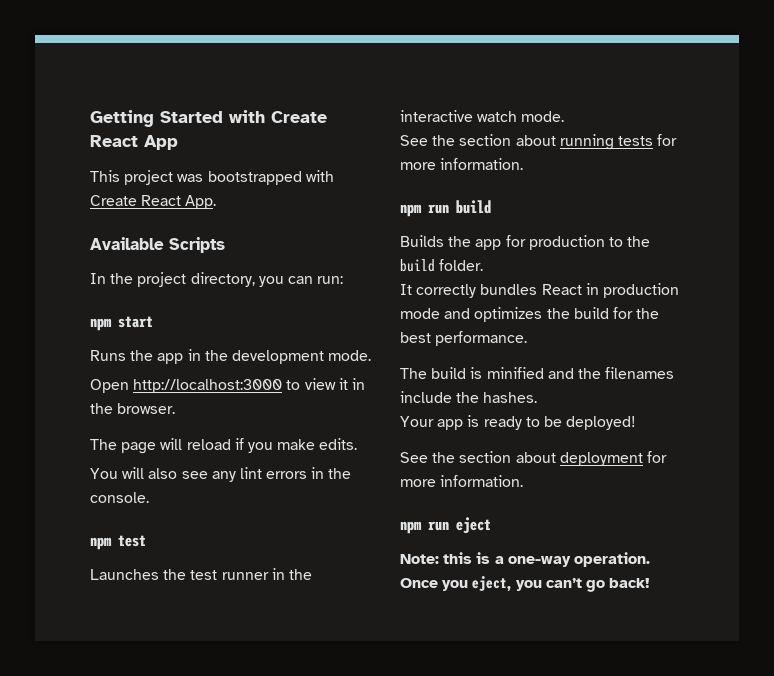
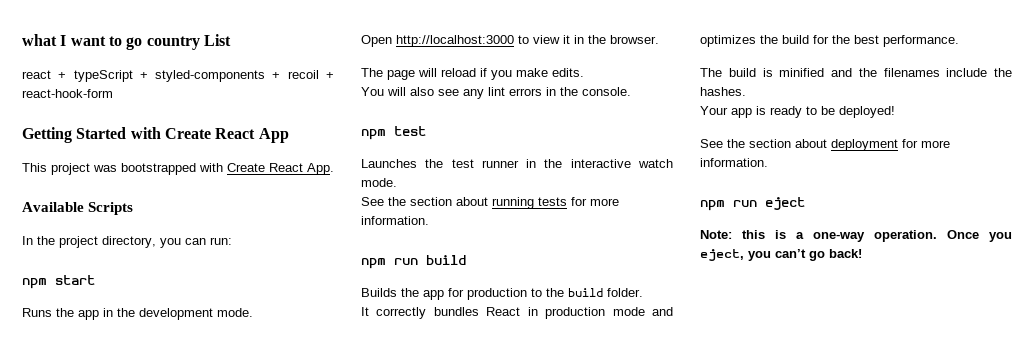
+ what I want to go country List
+ react + typeScript + styled-components + recoil + react-hook-form

